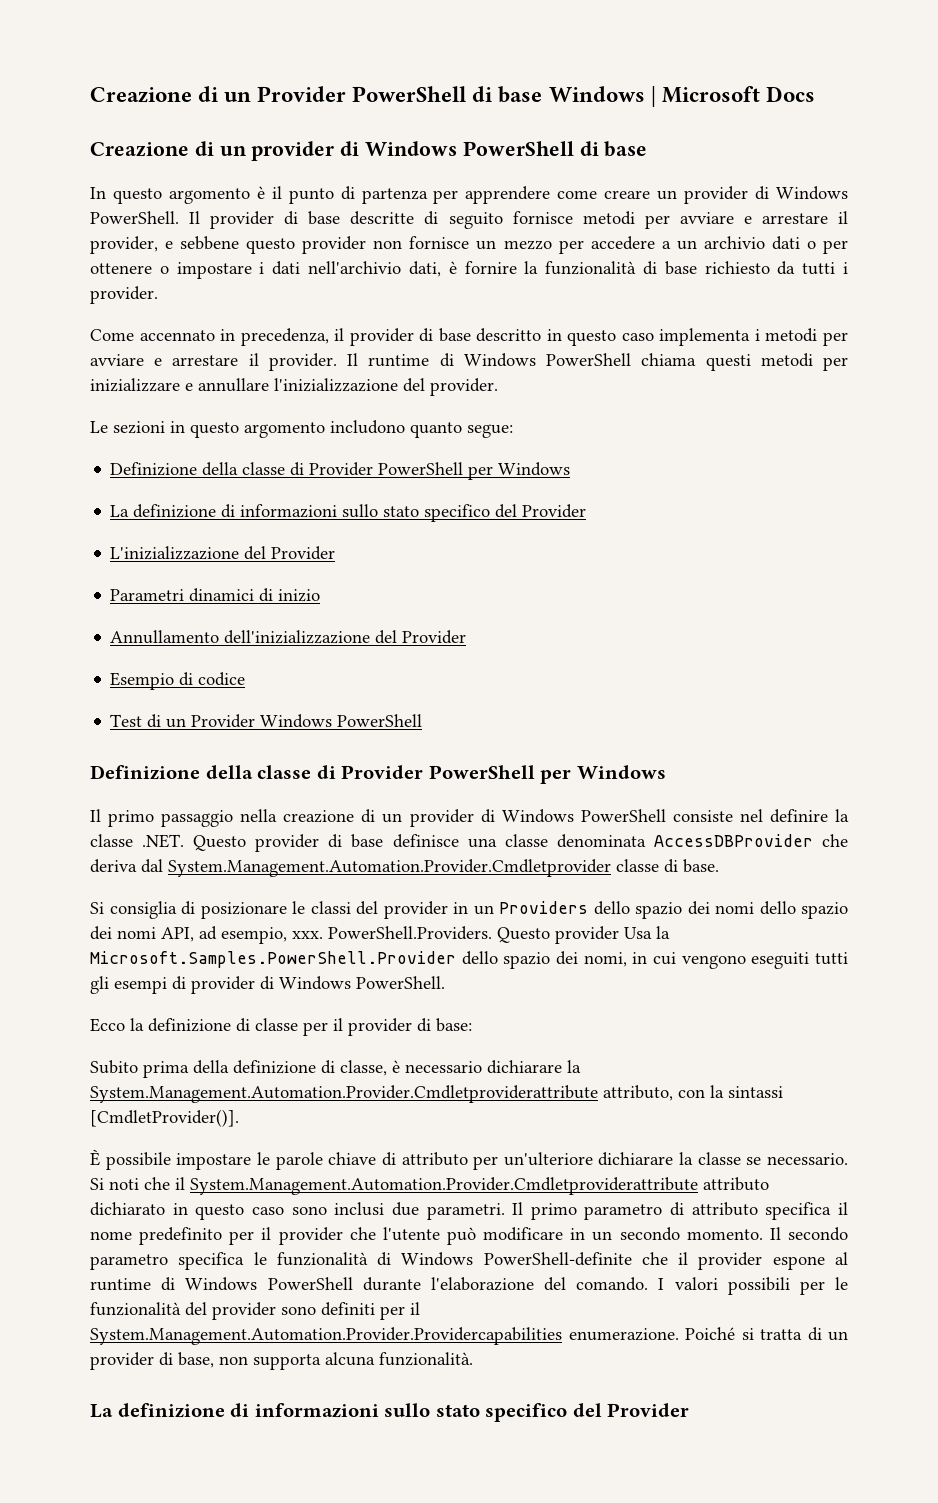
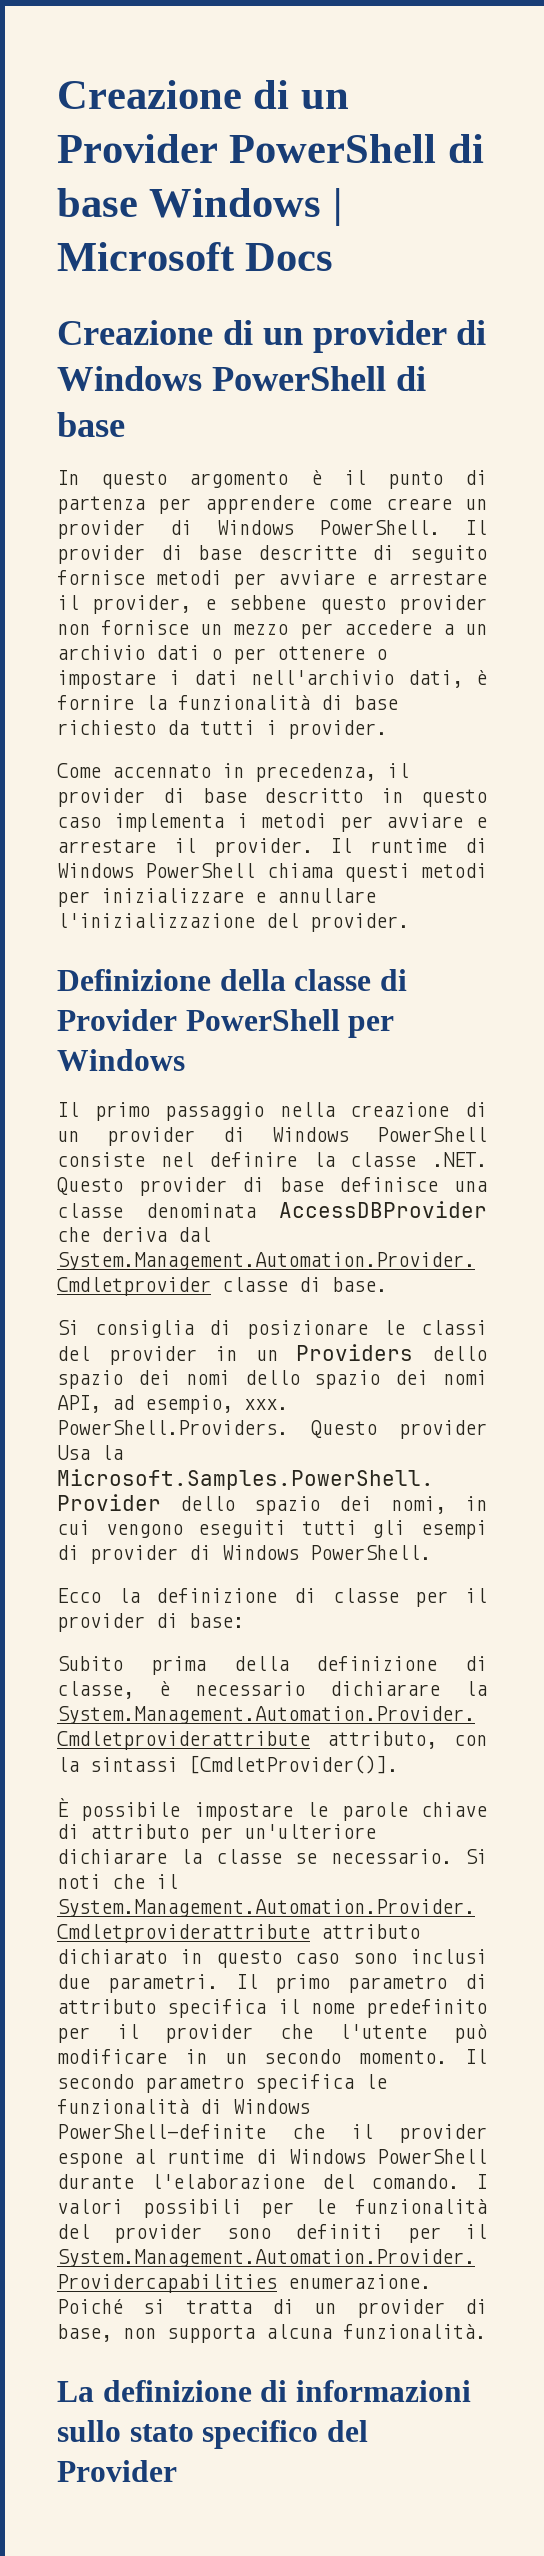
- Le sezioni in questo argomento includono quanto segue:
- Definizione della classe di Provider PowerShell per Windows
- La definizione di informazioni sullo stato specifico del Provider
- L'inizializzazione del Provider
- Parametri dinamici di inizio
- Annullamento dell'inizializzazione del Provider
- Esempio di codice
- Test di un Provider Windows PowerShell

